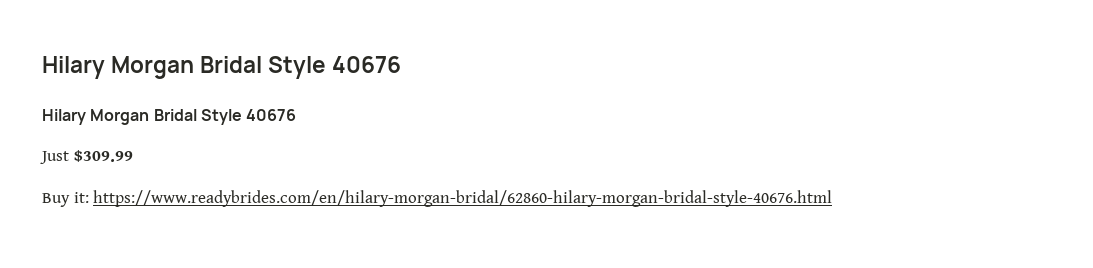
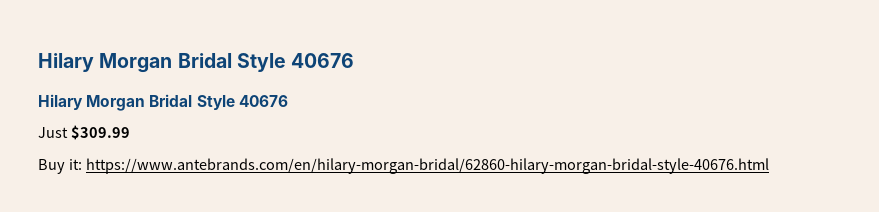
- Buy it: https://www.readybrides.com/en/hilary-morgan-bridal/62860-hilary-morgan-bridal-style-40676.html
+ Buy it: https://www.antebrands.com/en/hilary-morgan-bridal/62860-hilary-morgan-bridal-style-40676.html

